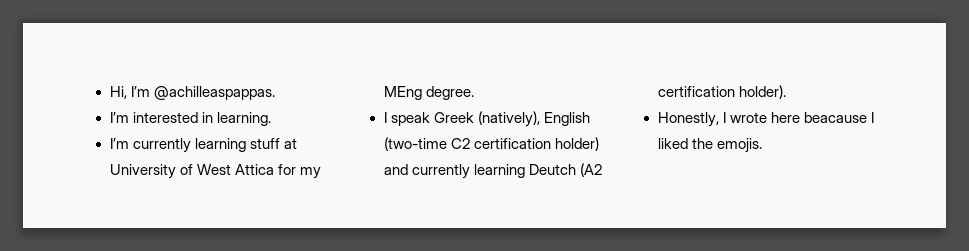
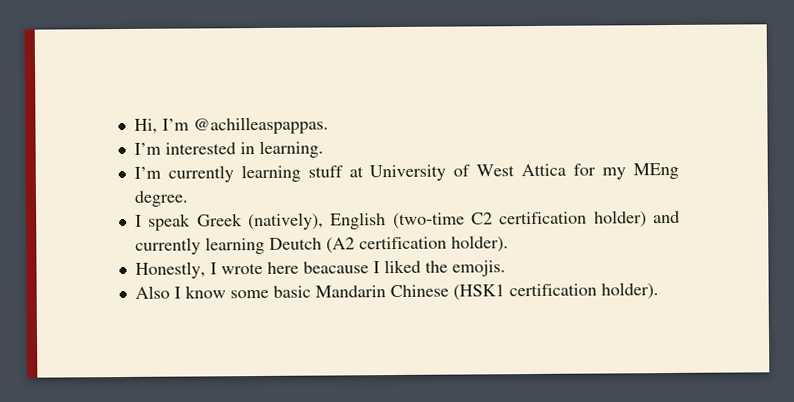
+ Also I know some basic Mandarin Chinese (HSK1 certification holder).

